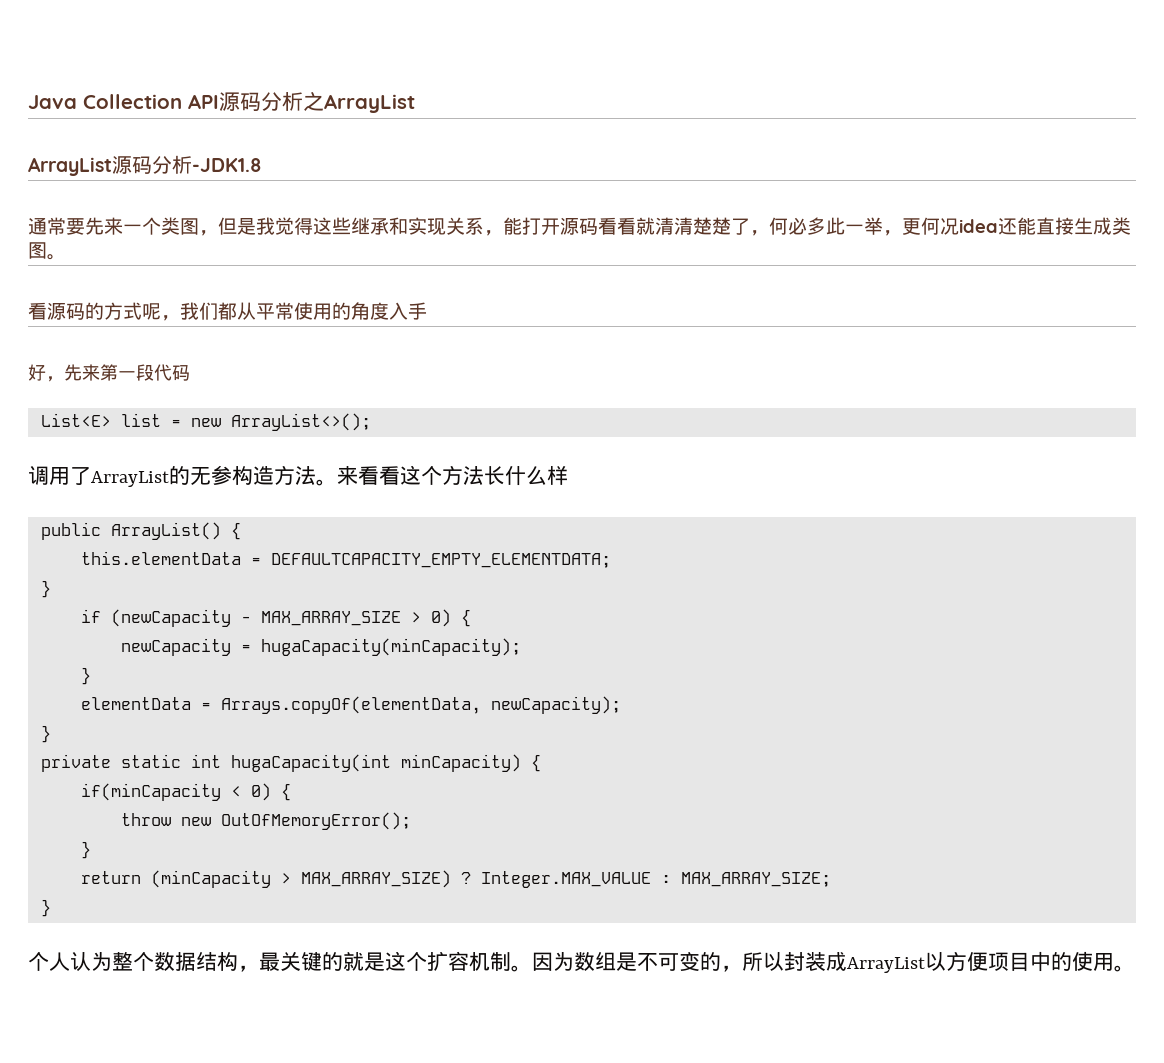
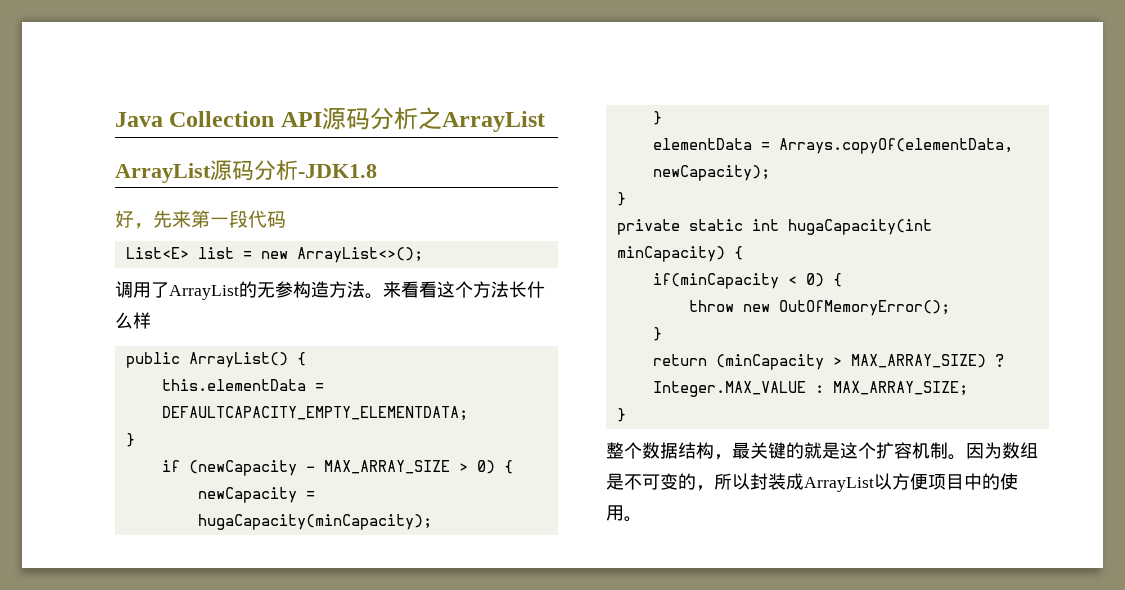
- 通常要先来一个类图，但是我觉得这些继承和实现关系，能打开源码看看就清清楚楚了，何必多此一举，更何况idea还能直接生成类图。
- 看源码的方式呢，我们都从平常使用的角度入手
- 个人认为整个数据结构，最关键的就是这个扩容机制。
+ 整个数据结构，最关键的就是这个扩容机制。

